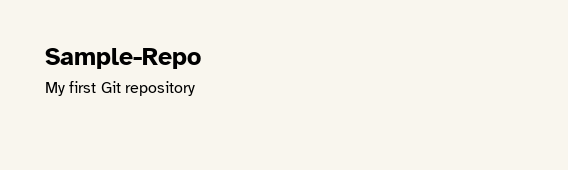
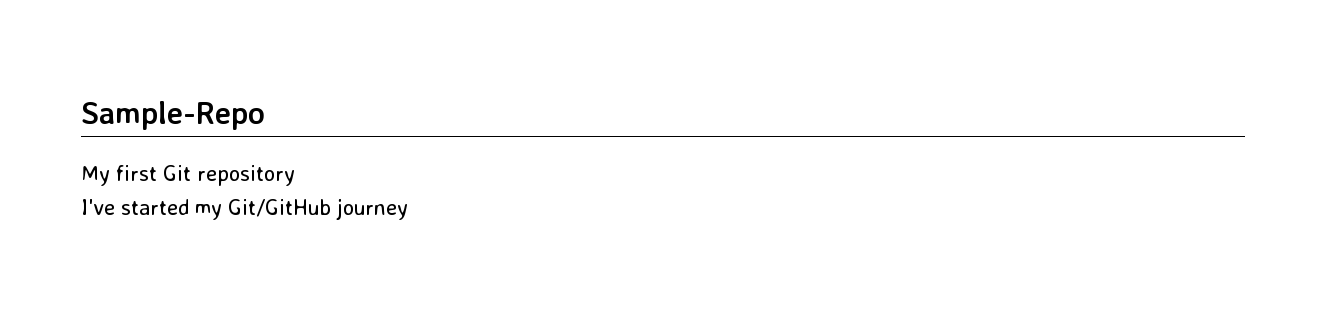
+ I've started my Git/GitHub journey

